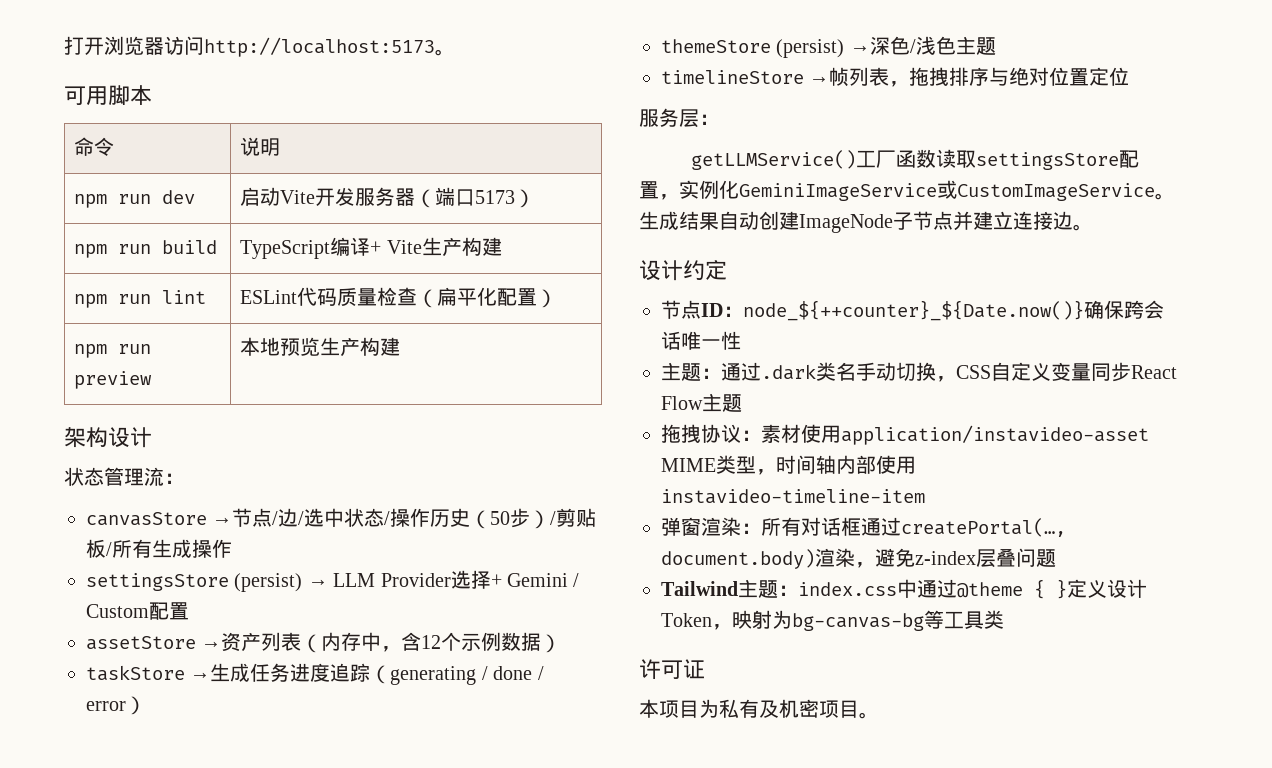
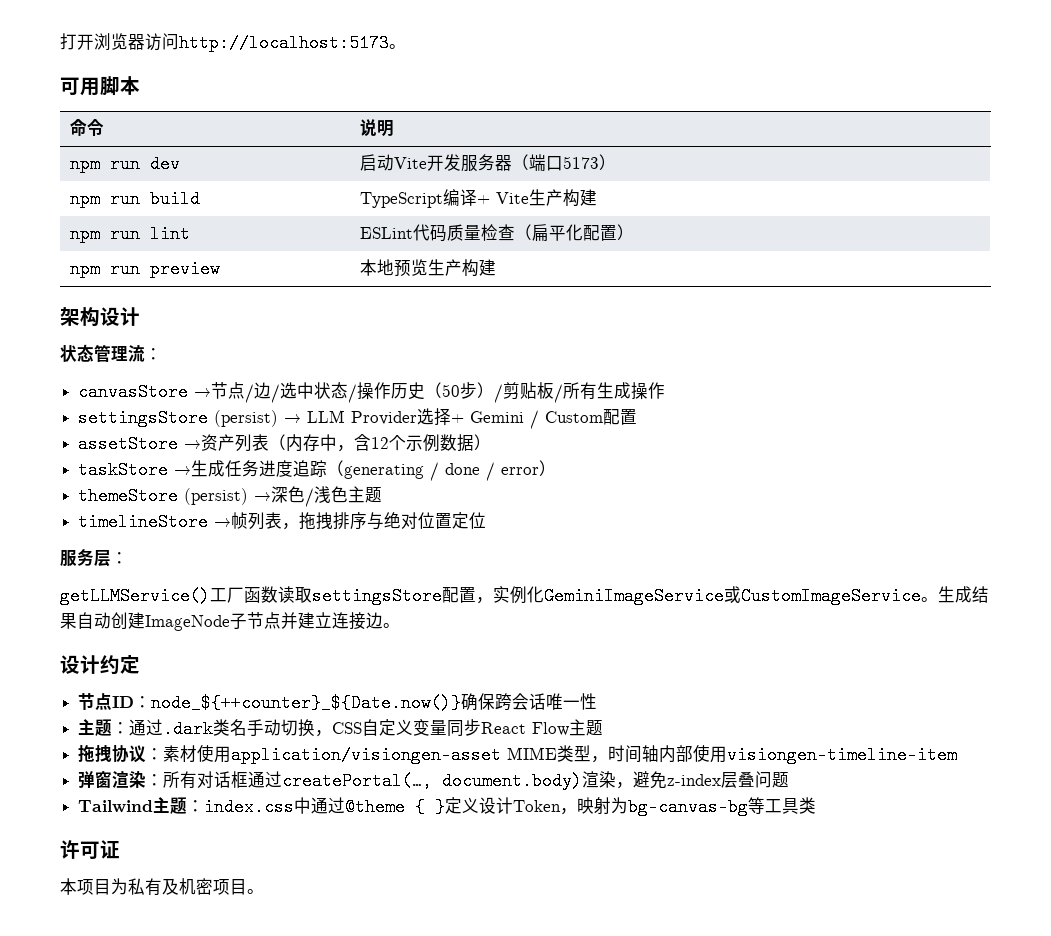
- 拖拽协议：素材使用application/instavideo-asset MIME类型，时间轴内部使用instavideo-timeline-item
+ 拖拽协议：素材使用application/visiongen-asset MIME类型，时间轴内部使用visiongen-timeline-item

